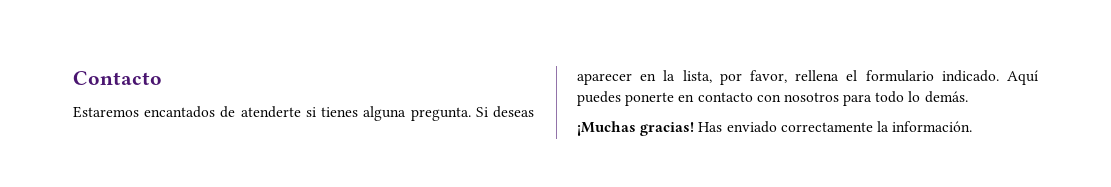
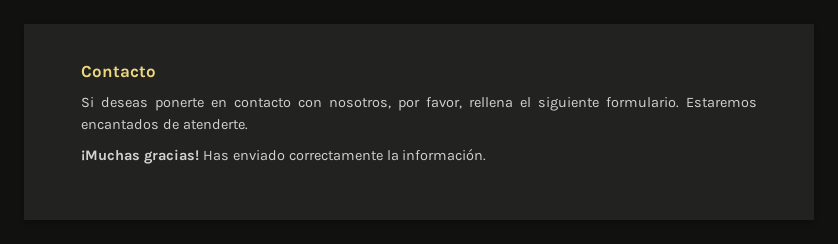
- Estaremos encantados de atenderte si tienes alguna pregunta. Si deseas aparecer en la lista, por favor, rellena el formulario indicado. Aquí puedes ponerte en contacto con nosotros para todo lo demás.
+ Si deseas ponerte en contacto con nosotros, por favor, rellena el siguiente formulario. Estaremos encantados de atenderte.

